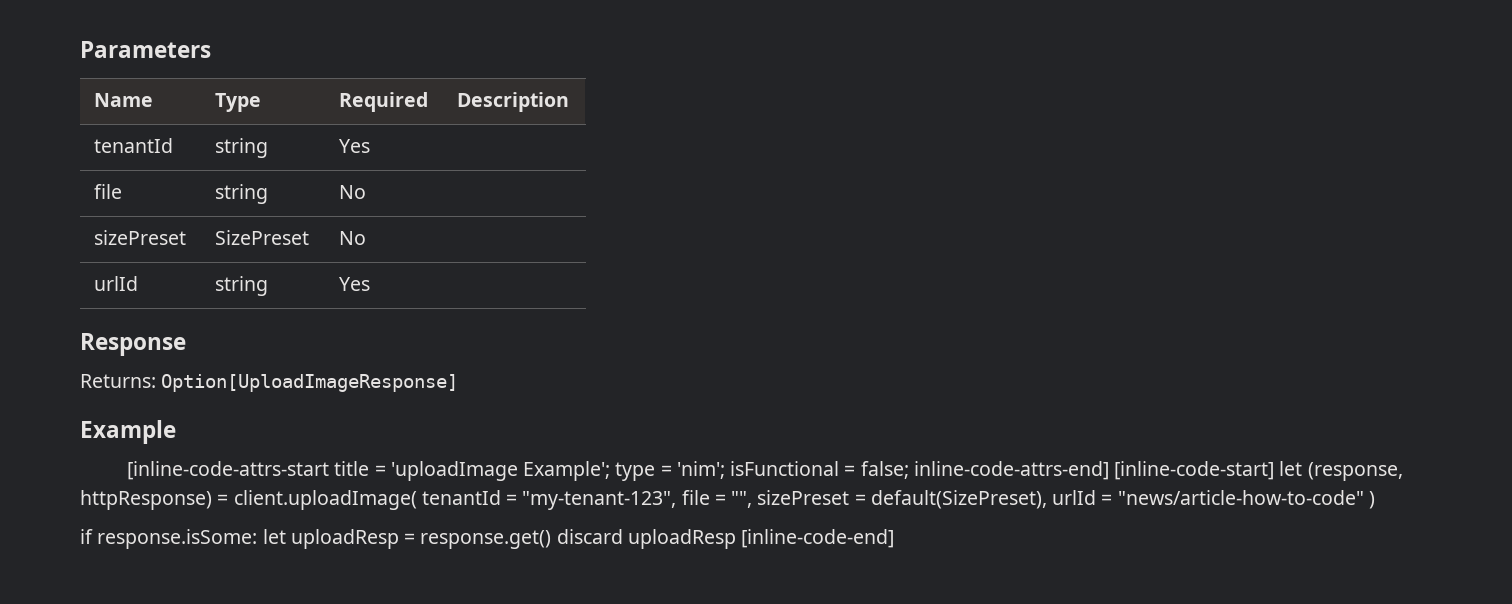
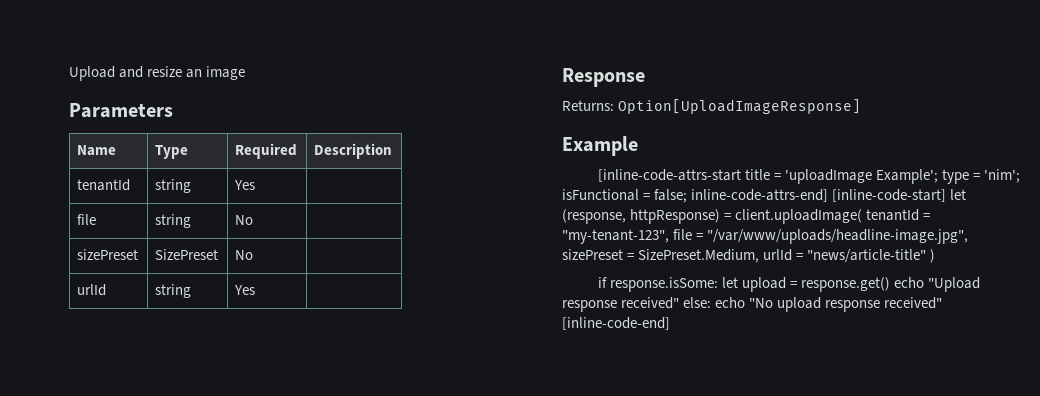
+ Upload and resize an image
- [inline-code-attrs-start title = 'uploadImage Example'; type = 'nim'; isFunctional = false; inline-code-attrs-end] [inline-code-start] let (response, httpResponse) = client.uploadImage( tenantId = "my-tenant-123", file = "", sizePreset = default(SizePreset), urlId = "news/article-how-to-code" )
+ [inline-code-attrs-start title = 'uploadImage Example'; type = 'nim'; isFunctional = false; inline-code-attrs-end] [inline-code-start] let (response, httpResponse) = client.uploadImage( tenantId = "my-tenant-123", file = "/var/www/uploads/headline-image.jpg", sizePreset = SizePreset.Medium, urlId = "news/article-title" )
- if response.isSome: let uploadResp = response.get() discard uploadResp [inline-code-end]
+ if response.isSome: let upload = response.get() echo "Upload response received" else: echo "No upload response received" [inline-code-end]

